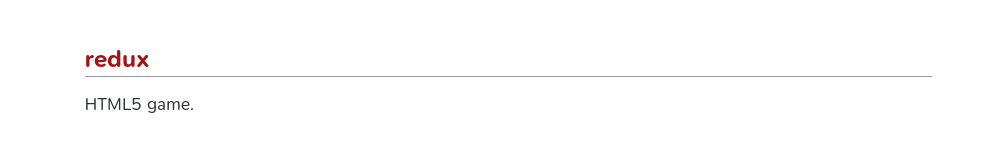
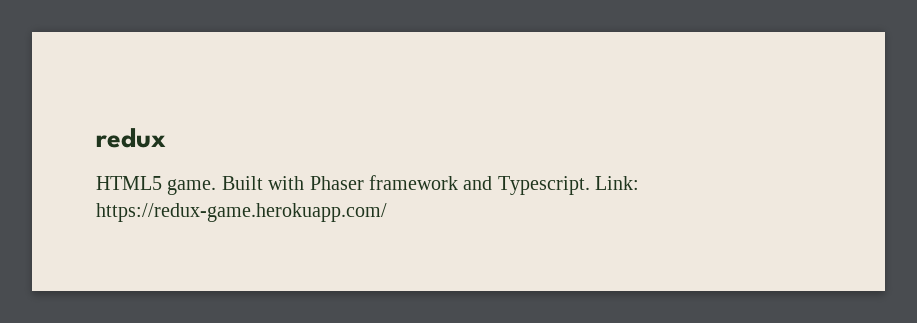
+ Built with Phaser framework and Typescript. Link: https://redux-game.herokuapp.com/

